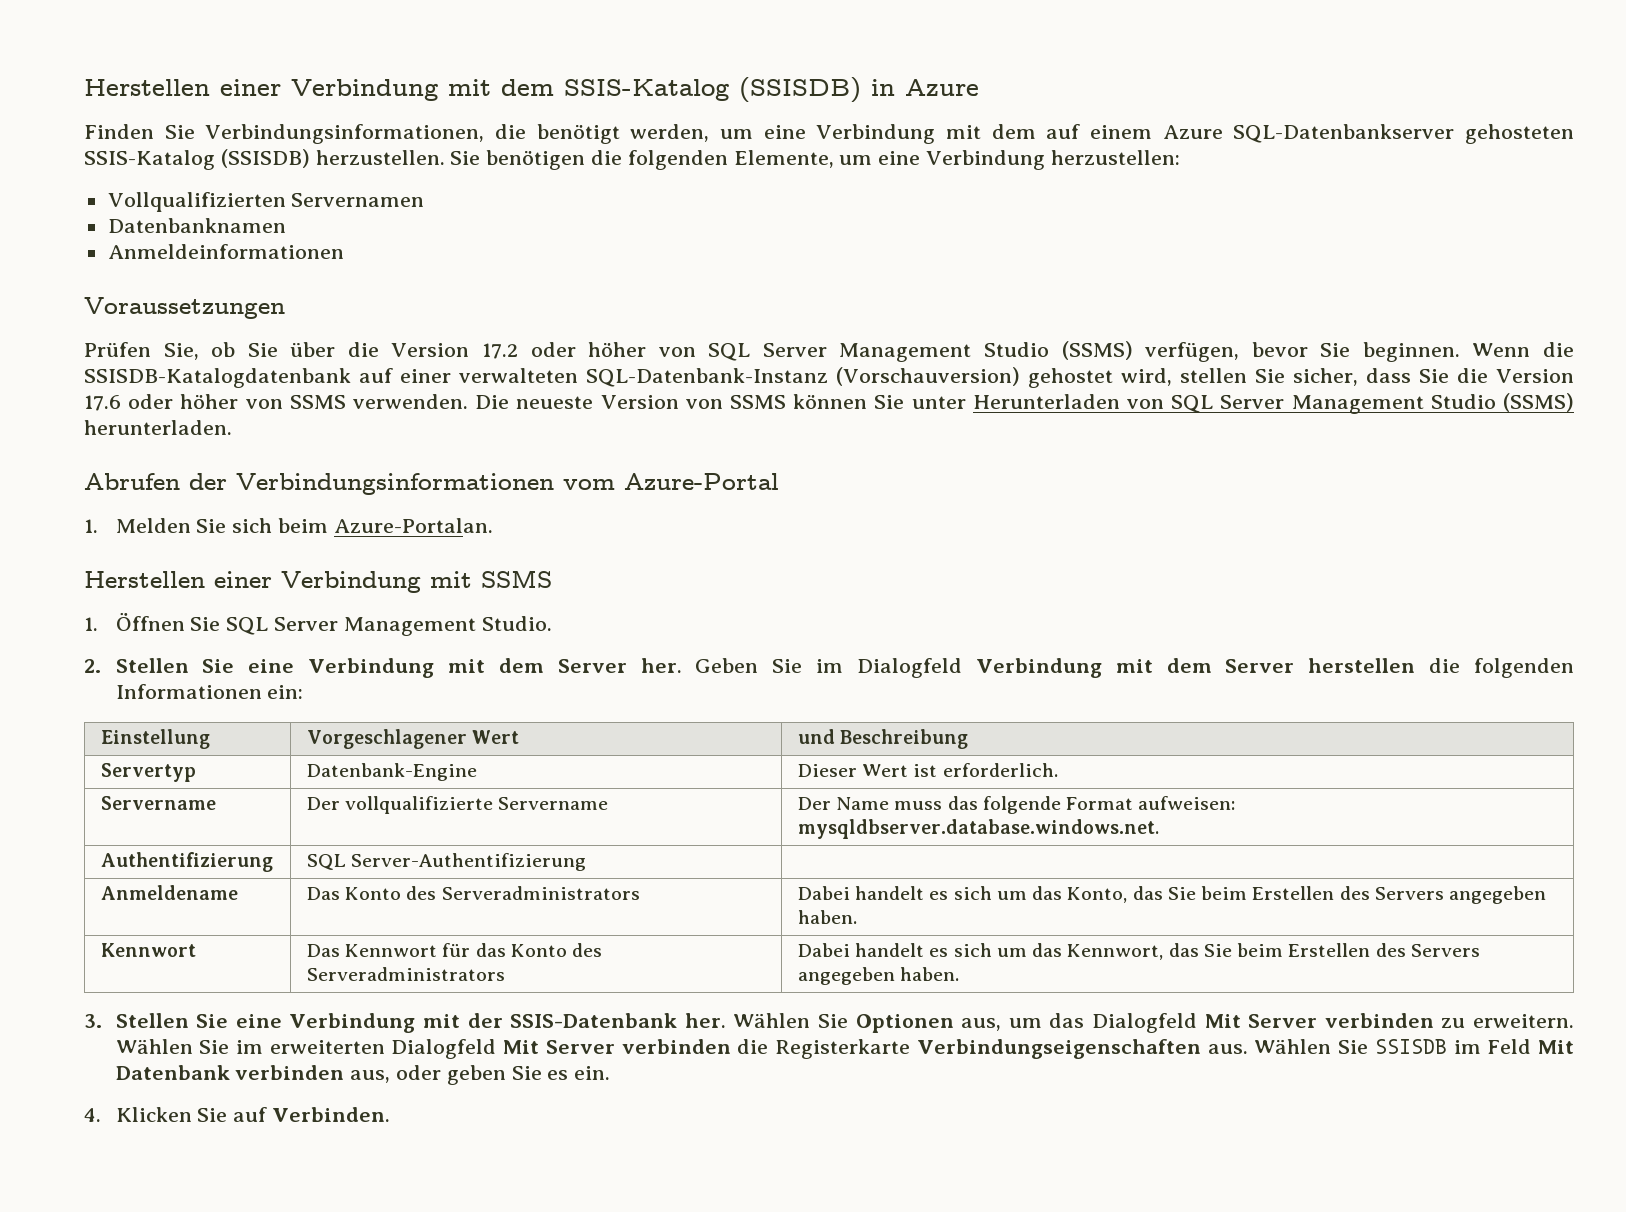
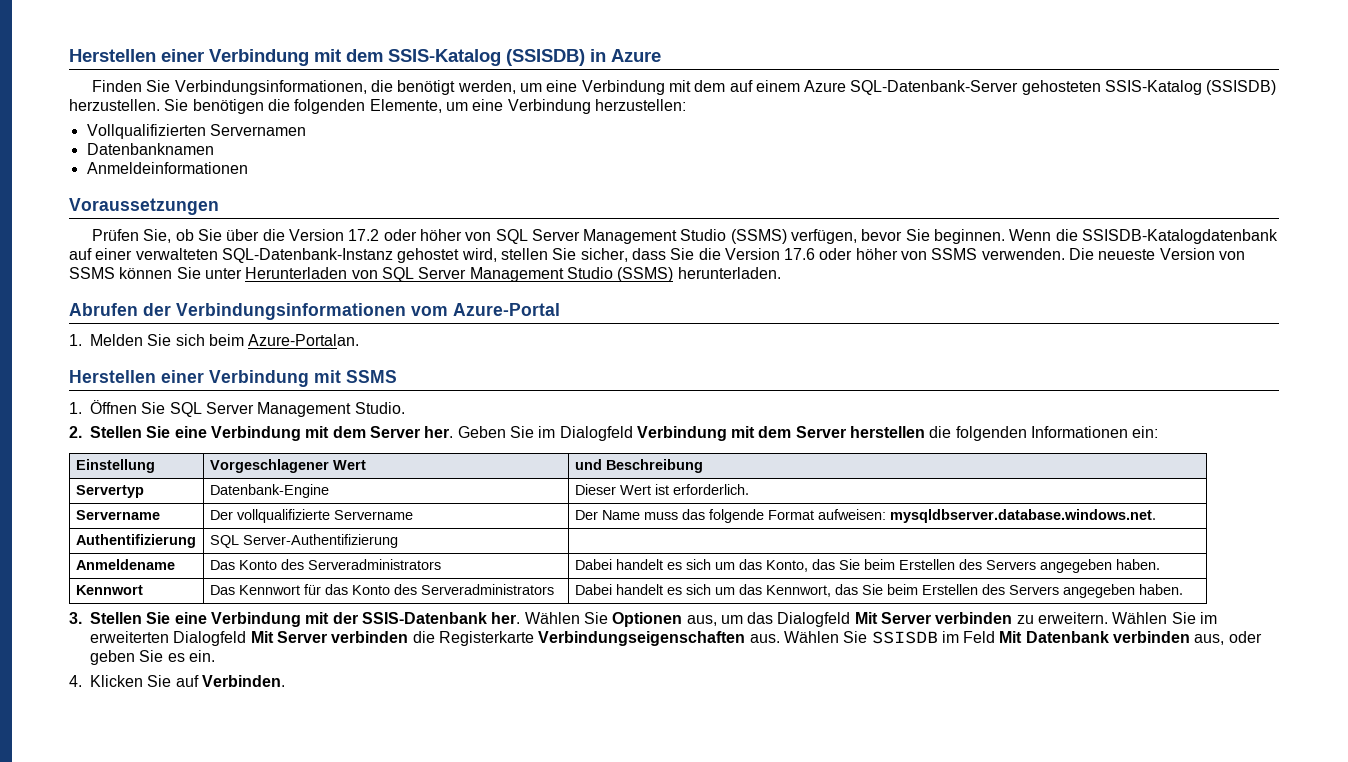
- Finden Sie Verbindungsinformationen, die benötigt werden, um eine Verbindung mit dem auf einem Azure SQL-Datenbankserver gehosteten SSIS-Katalog (SSISDB) herzustellen.
+ Finden Sie Verbindungsinformationen, die benötigt werden, um eine Verbindung mit dem auf einem Azure SQL-Datenbank-Server gehosteten SSIS-Katalog (SSISDB) herzustellen.
- Wenn die SSISDB-Katalogdatenbank auf einer verwalteten SQL-Datenbank-Instanz (Vorschauversion) gehostet wird, stellen Sie sicher, dass Sie die Version 17.6 oder höher von SSMS verwenden.
+ Wenn die SSISDB-Katalogdatenbank auf einer verwalteten SQL-Datenbank-Instanz gehostet wird, stellen Sie sicher, dass Sie die Version 17.6 oder höher von SSMS verwenden.

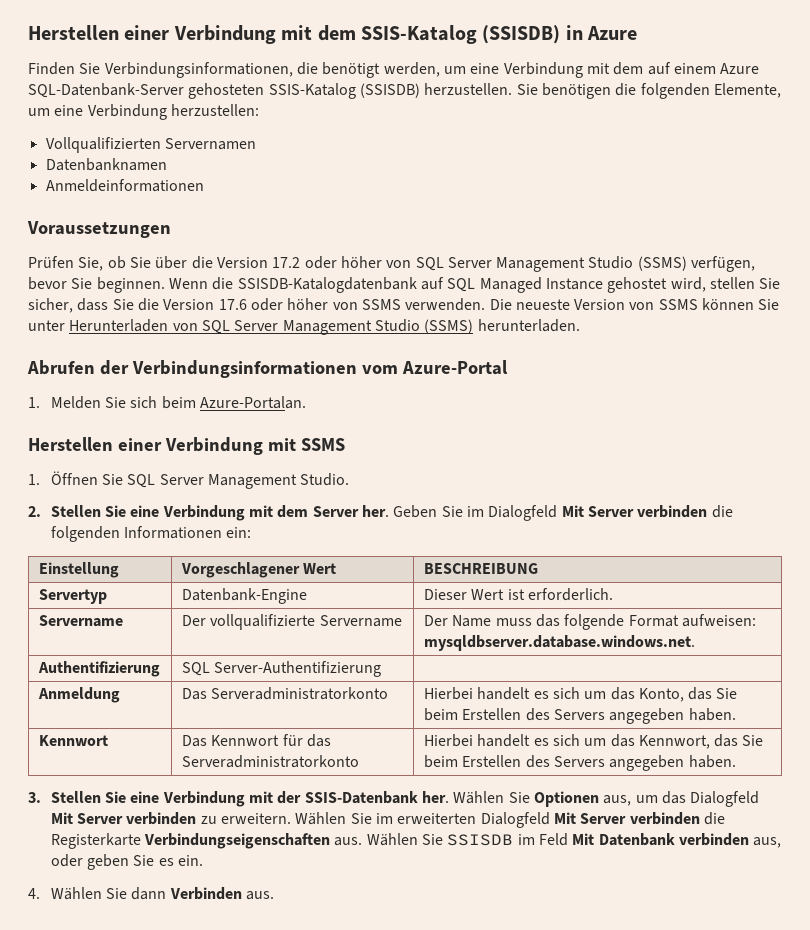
- Wenn die SSISDB-Katalogdatenbank auf einer verwalteten SQL-Datenbank-Instanz gehostet wird, stellen Sie sicher, dass Sie die Version 17.6 oder höher von SSMS verwenden.
+ Wenn die SSISDB-Katalogdatenbank auf SQL Managed Instance gehostet wird, stellen Sie sicher, dass Sie die Version 17.6 oder höher von SSMS verwenden.
- Geben Sie im Dialogfeld Verbindung mit dem Server herstellen die folgenden Informationen ein:
+ Geben Sie im Dialogfeld Mit Server verbinden die folgenden Informationen ein:
- Einstellung | Vorgeschlagener Wert | und Beschreibung
+ Einstellung | Vorgeschlagener Wert | BESCHREIBUNG
- Anmeldename | Das Konto des Serveradministrators | Dabei handelt es sich um das Konto, das Sie beim Erstellen des Servers angegeben haben.
+ Anmeldung | Das Serveradministratorkonto | Hierbei handelt es sich um das Konto, das Sie beim Erstellen des Servers angegeben haben.
- Kennwort | Das Kennwort für das Konto des Serveradministrators | Dabei handelt es sich um das Kennwort, das Sie beim Erstellen des Servers angegeben haben.
+ Kennwort | Das Kennwort für das Serveradministratorkonto | Hierbei handelt es sich um das Kennwort, das Sie beim Erstellen des Servers angegeben haben.
- 4. Klicken Sie auf Verbinden.
+ 4. Wählen Sie dann Verbinden aus.

